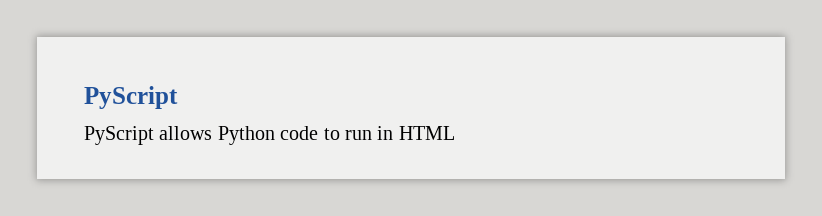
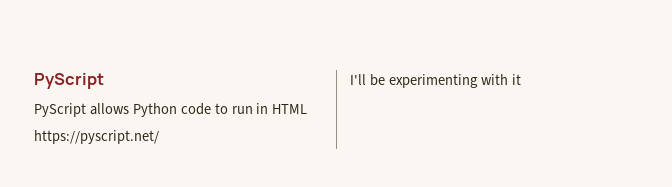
+ https://pyscript.net/
+ I'll be experimenting with it

